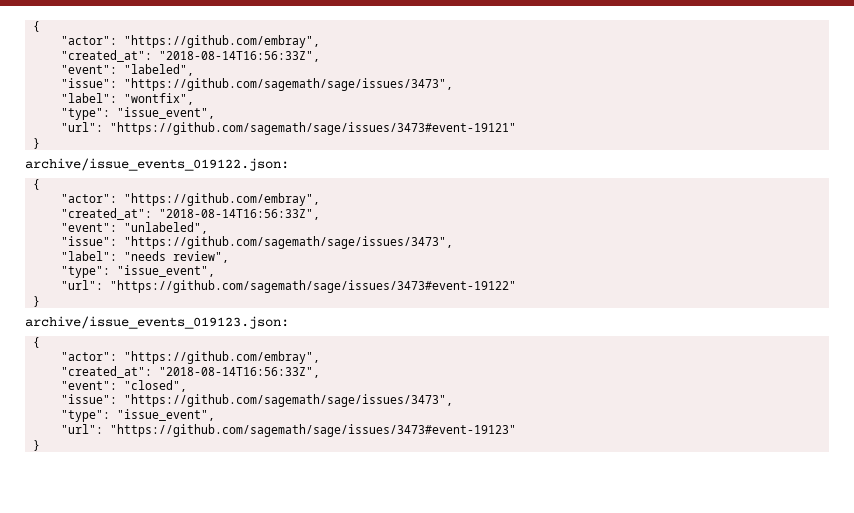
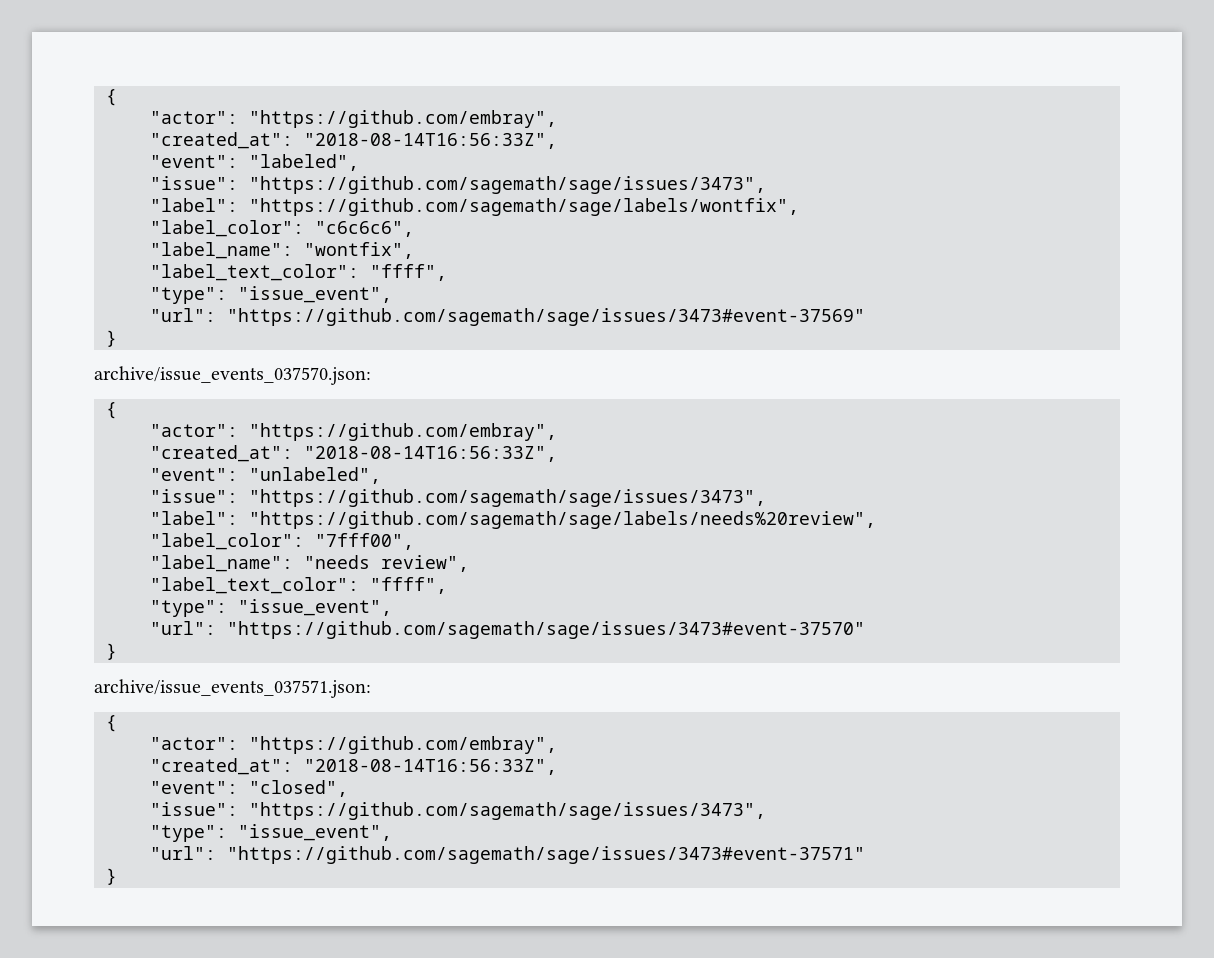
- "label": "wontfix",
+ "label": "https://github.com/sagemath/sage/labels/wontfix",
+ "label_color": "c6c6c6",
+ "label_name": "wontfix",
+ "label_text_color": "ffff",
  "type": "issue_event",
- "url": "https://github.com/sagemath/sage/issues/3473#event-19121"
+ "url": "https://github.com/sagemath/sage/issues/3473#event-37569"
  }
- archive/issue_events_019122.json:
+ archive/issue_events_037570.json:
- "label": "needs review",
+ "label": "https://github.com/sagemath/sage/labels/needs%20review",
+ "label_color": "7fff00",
+ "label_name": "needs review",
+ "label_text_color": "ffff",
  "type": "issue_event",
- "url": "https://github.com/sagemath/sage/issues/3473#event-19122"
+ "url": "https://github.com/sagemath/sage/issues/3473#event-37570"
  }
- archive/issue_events_019123.json:
+ archive/issue_events_037571.json:
- "url": "https://github.com/sagemath/sage/issues/3473#event-19123"
+ "url": "https://github.com/sagemath/sage/issues/3473#event-37571"

